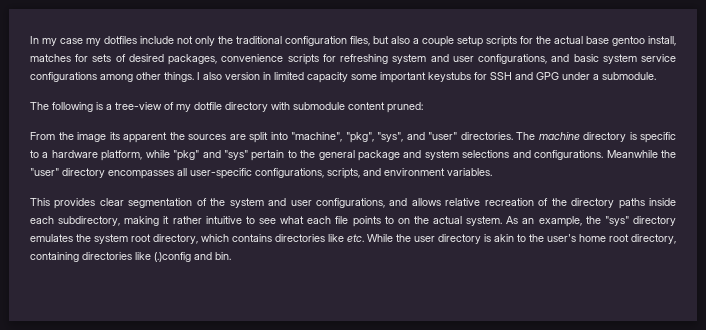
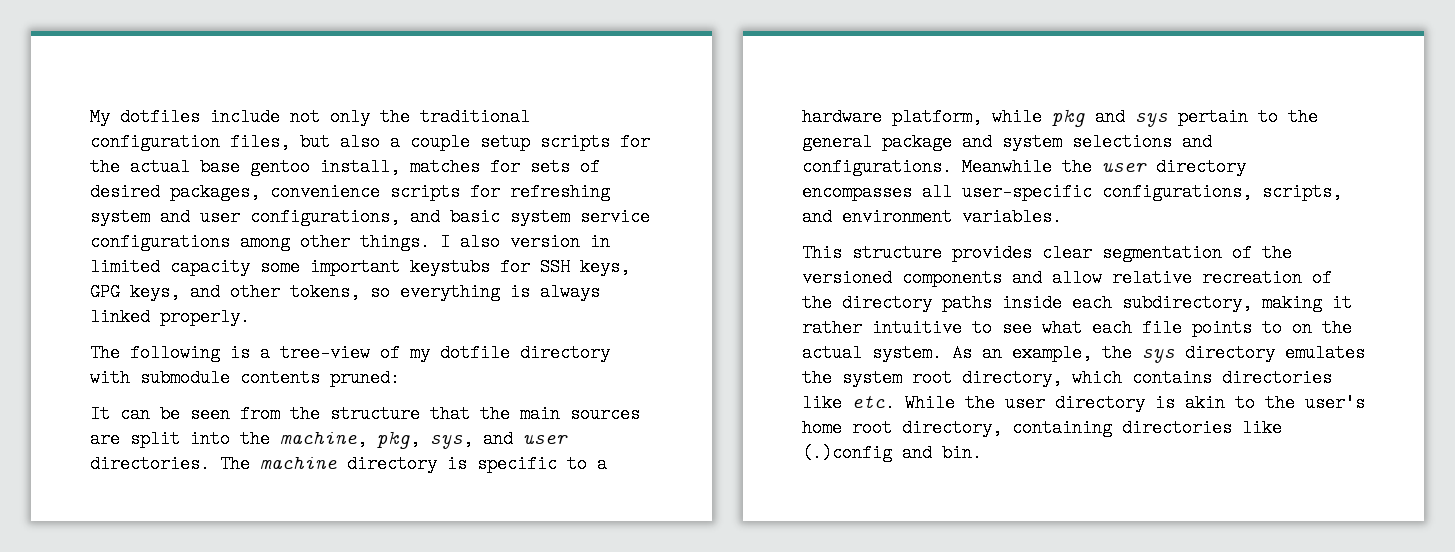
- In my case my dotfiles include not only the traditional configuration files, but also a couple setup scripts for the actual base gentoo install, matches for sets of desired packages, convenience scripts for refreshing system and user configurations, and basic system service configurations among other things.
+ My dotfiles include not only the traditional configuration files, but also a couple setup scripts for the actual base gentoo install, matches for sets of desired packages, convenience scripts for refreshing system and user configurations, and basic system service configurations among other things.
- I also version in limited capacity some important keystubs for SSH and GPG under a submodule.
+ I also version in limited capacity some important keystubs for SSH keys, GPG keys, and other tokens, so everything is always linked properly.
- The following is a tree-view of my dotfile directory with submodule content pruned:
+ The following is a tree-view of my dotfile directory with submodule contents pruned:
- From the image its apparent the sources are split into "machine", "pkg", "sys", and "user" directories.
+ It can be seen from the structure that the main sources are split into the machine, pkg, sys, and user directories.
- The machine directory is specific to a hardware platform, while "pkg" and "sys" pertain to the general package and system selections and configurations.
+ The machine directory is specific to a hardware platform, while pkg and sys pertain to the general package and system selections and configurations.
- Meanwhile the "user" directory encompasses all user-specific configurations, scripts, and environment variables.
+ Meanwhile the user directory encompasses all user-specific configurations, scripts, and environment variables.
- This provides clear segmentation of the system and user configurations, and allows relative recreation of the directory paths inside each subdirectory, making it rather intuitive to see what each file points to on the actual system.
+ This structure provides clear segmentation of the versioned components and allow relative recreation of the directory paths inside each subdirectory, making it rather intuitive to see what each file points to on the actual system.
- As an example, the "sys" directory emulates the system root directory, which contains directories like etc. While the user directory is akin to the user's home root directory, containing directories like (.)config and bin.
+ As an example, the sys directory emulates the system root directory, which contains directories like etc. While the user directory is akin to the user's home root directory, containing directories like (.)config and bin.

